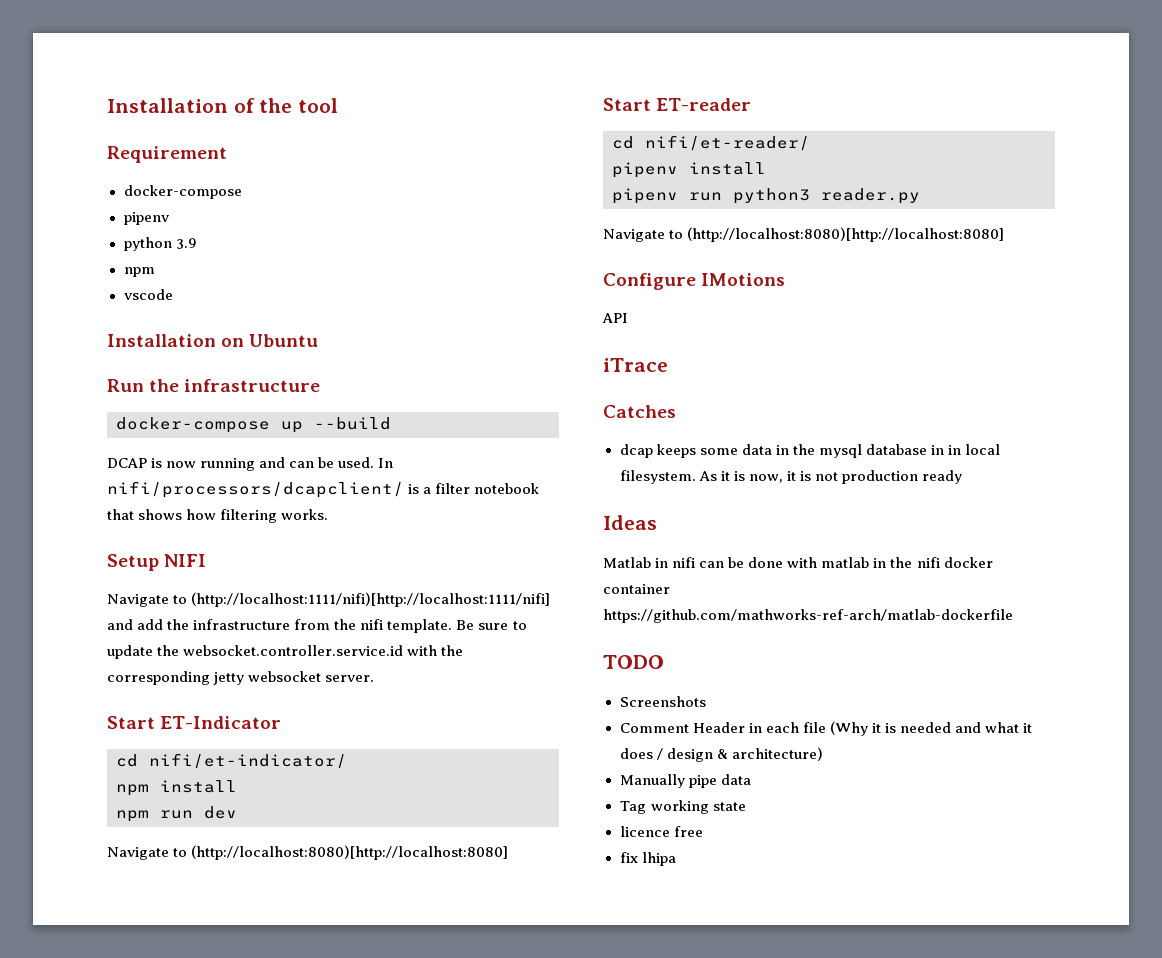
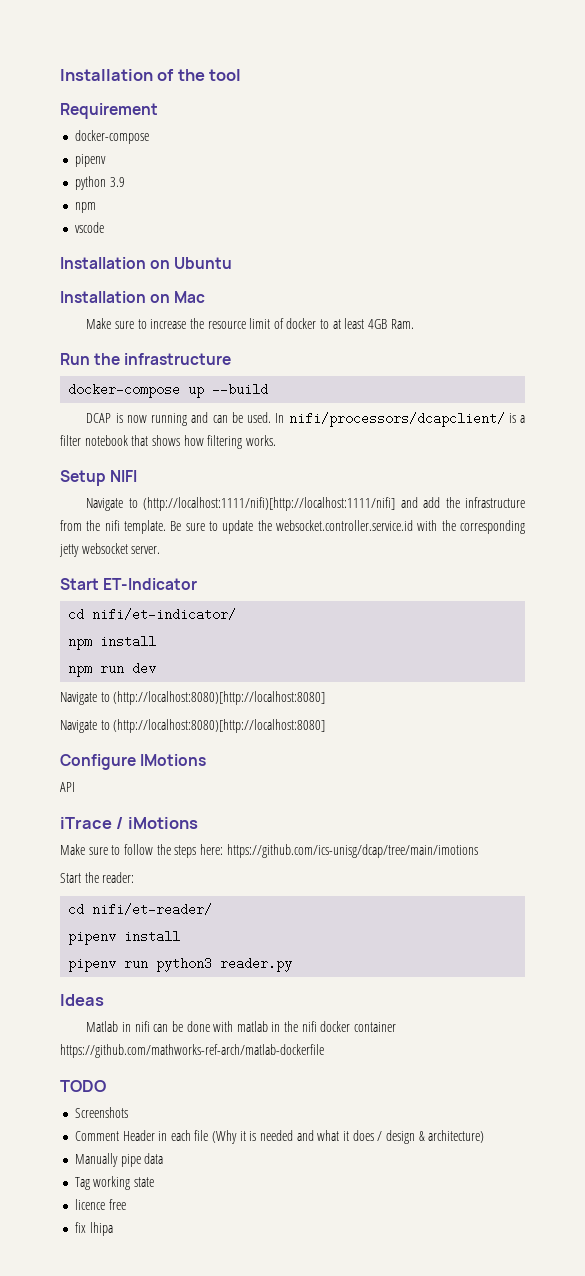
+ Installation on Mac
+ Make sure to increase the resource limit of docker to at least 4GB Ram.
  npm run dev
  Navigate to (http://localhost:8080)[http://localhost:8080]
- Start ET-reader
+ Navigate to (http://localhost:8080)[http://localhost:8080]
+ Configure IMotions
+ API
+ iTrace / iMotions
+ Make sure to follow the steps here: https://github.com/ics-unisg/dcap/tree/main/imotions
+ Start the reader:
  pipenv run python3 reader.py
- Navigate to (http://localhost:8080)[http://localhost:8080]
- Configure IMotions
- API
- iTrace
- Catches
- dcap keeps some data in the mysql database in in local filesystem. As it is now, it is not production ready

